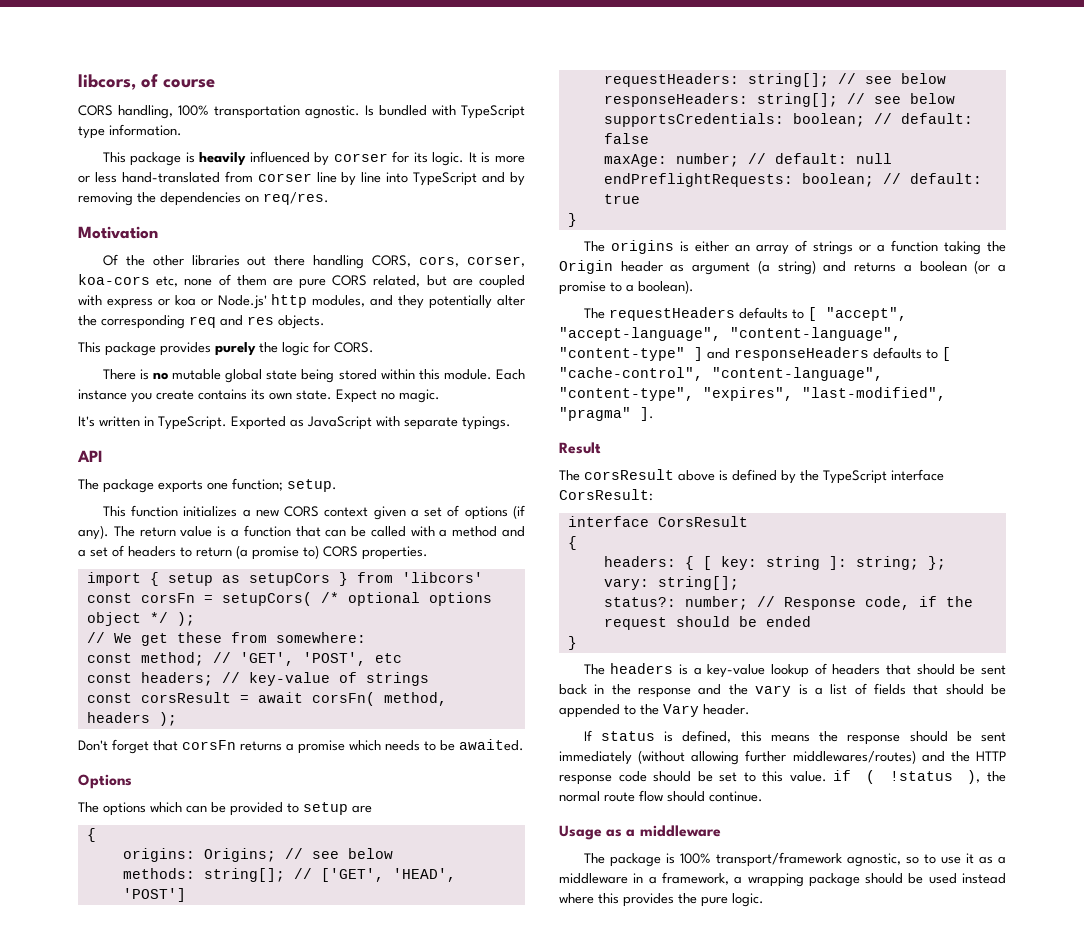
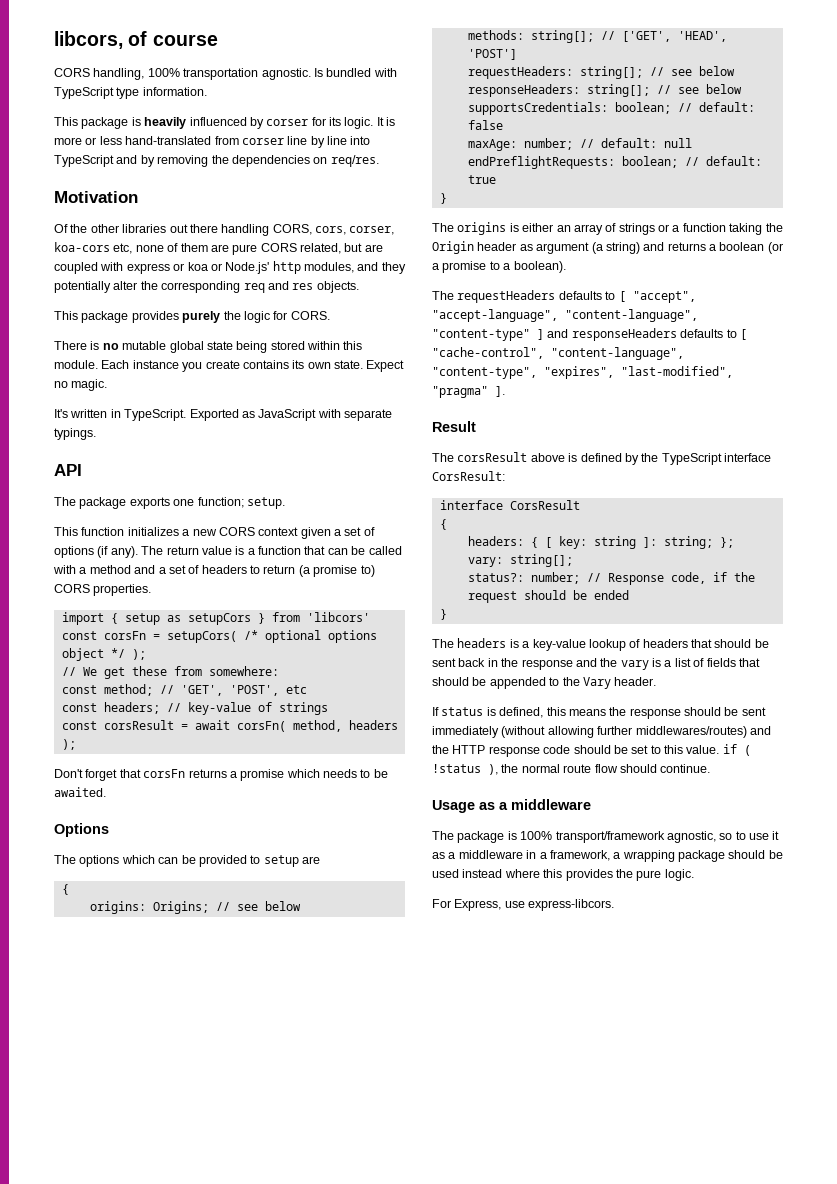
+ For Express, use express-libcors.

